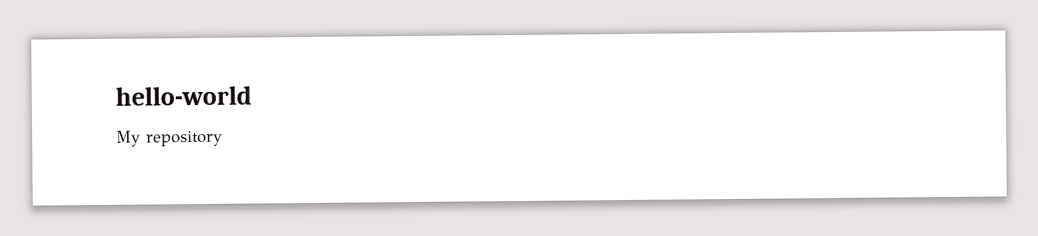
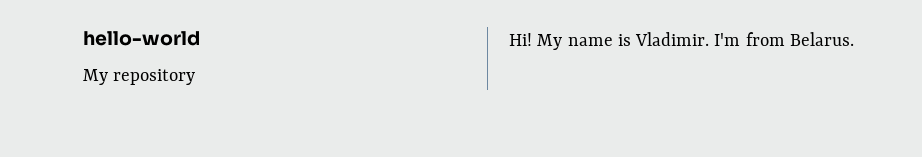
+ Hi! My name is Vladimir. I'm from Belarus.

